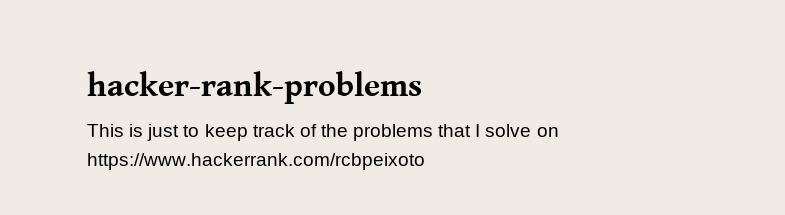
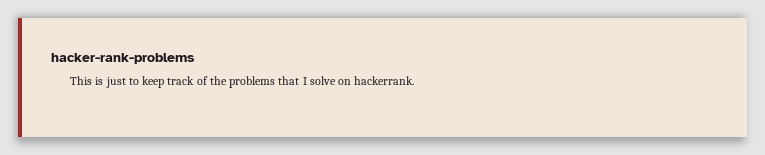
- This is just to keep track of the problems that I solve on https://www.hackerrank.com/rcbpeixoto
+ This is just to keep track of the problems that I solve on hackerrank.

